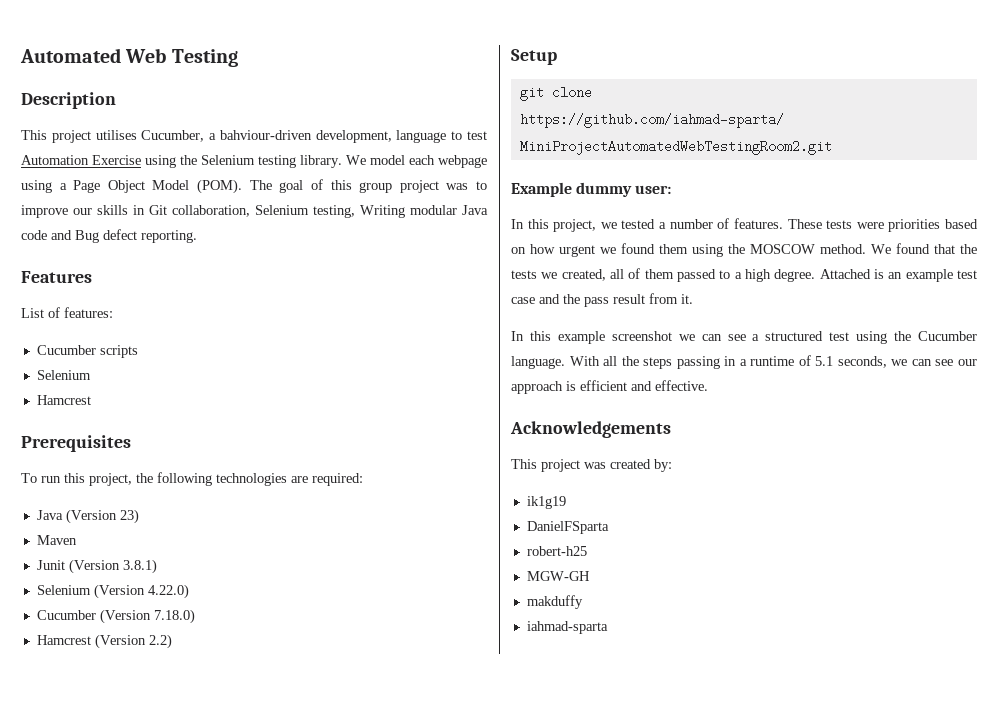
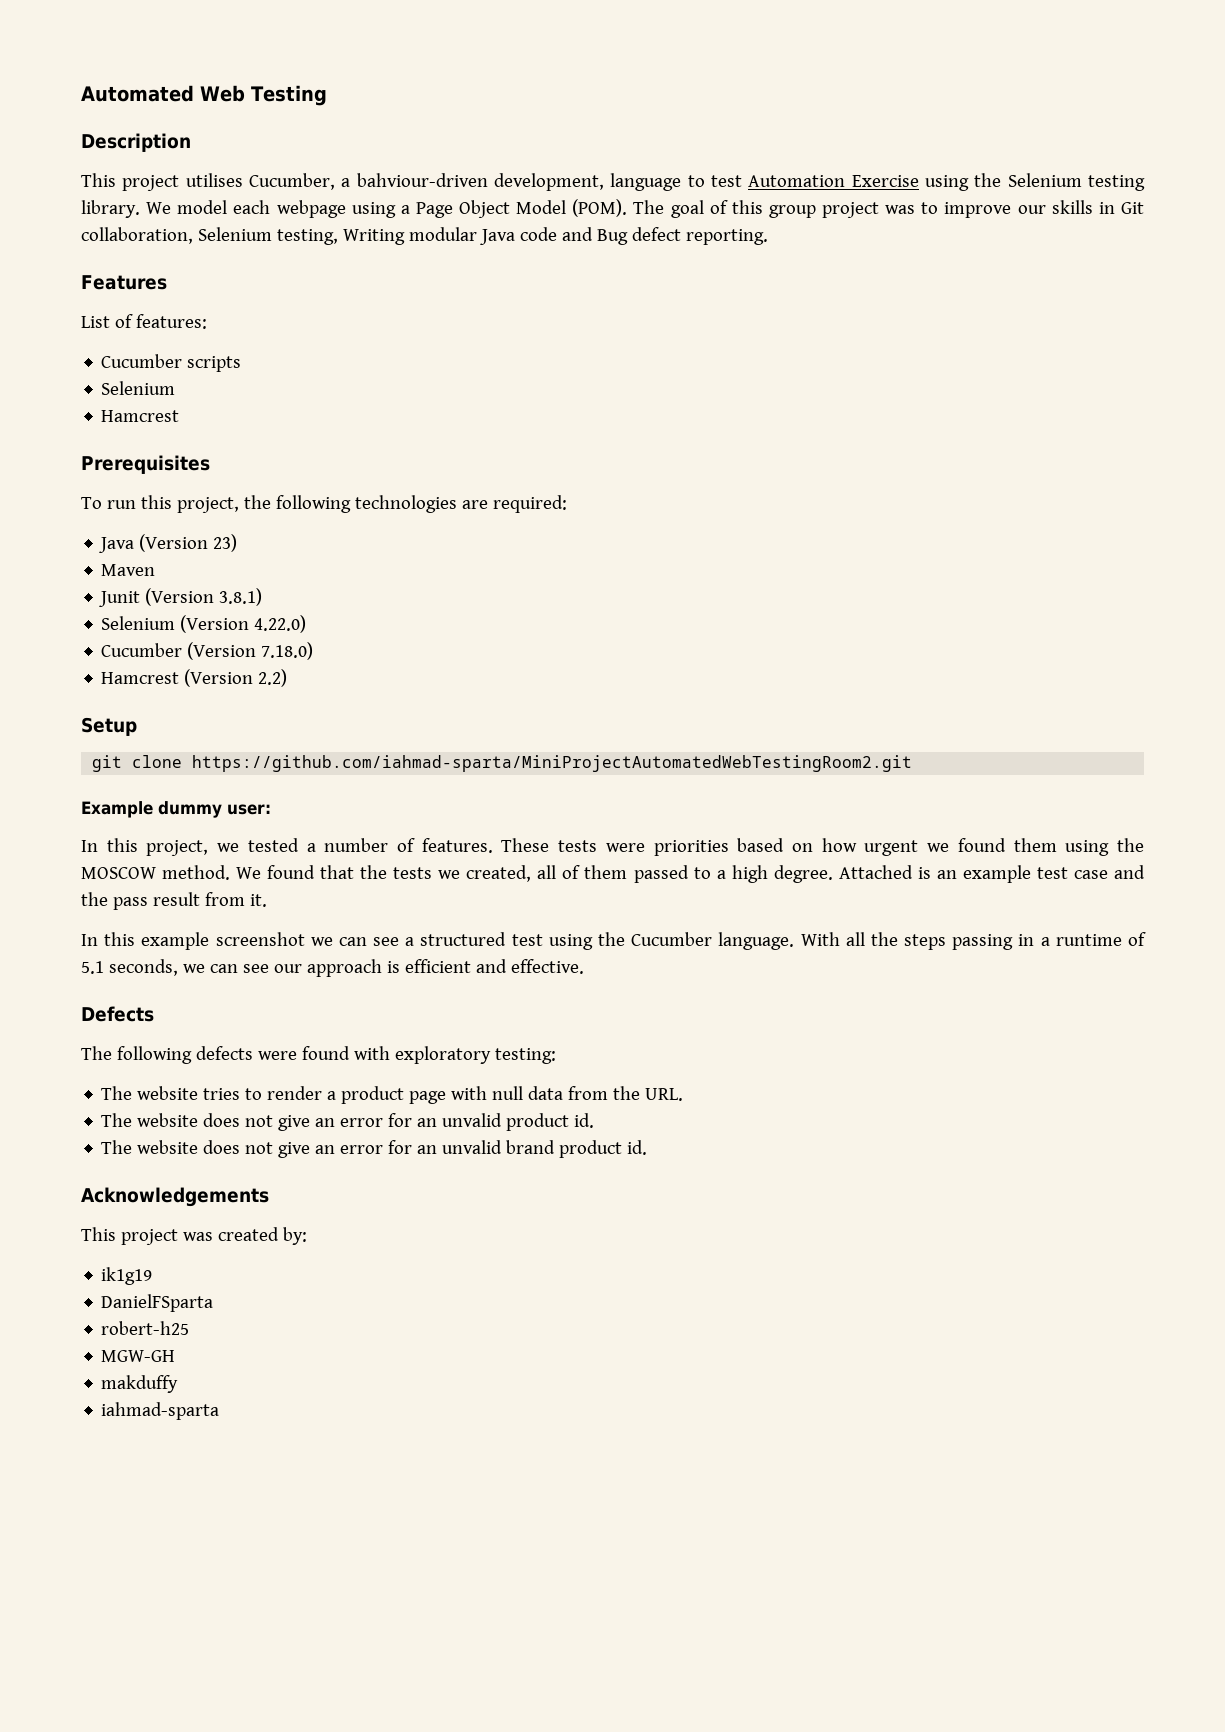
+ Defects
+ The following defects were found with exploratory testing:
+ The website tries to render a product page with null data from the URL.
+ The website does not give an error for an unvalid product id.
+ The website does not give an error for an unvalid brand product id.

